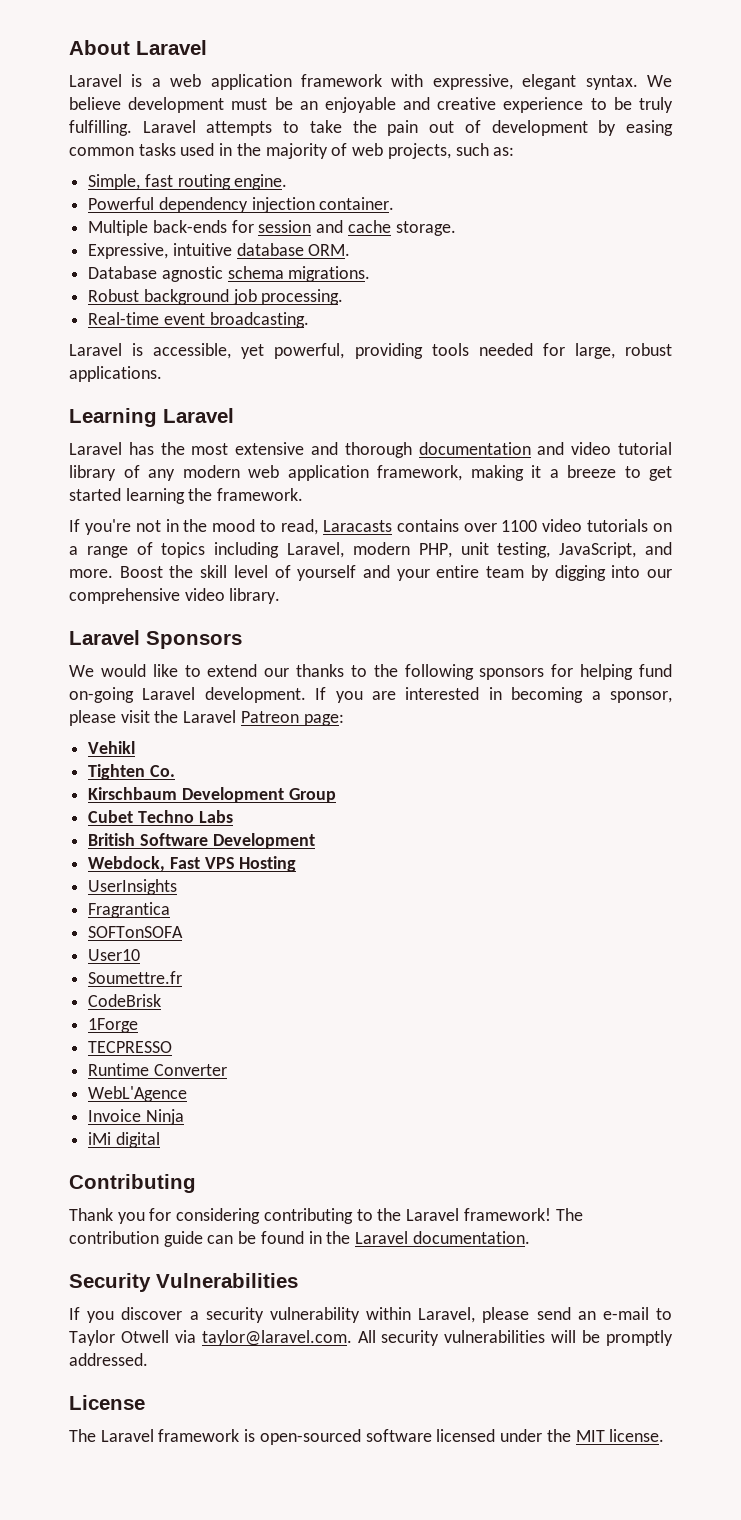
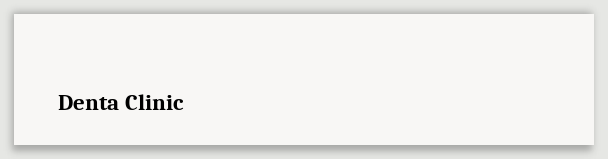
- About Laravel
- Laravel is a web application framework with expressive, elegant syntax. We believe development must be an enjoyable and creative experience to be truly fulfilling. Laravel attempts to take the pain out of development by easing common tasks used in the majority of web projects, such as:
- Simple, fast routing engine.
- Powerful dependency injection container.
- Multiple back-ends for session and cache storage.
- Expressive, intuitive database ORM.
- Database agnostic schema migrations.
- Robust background job processing.
- Real-time event broadcasting.
- Laravel is accessible, yet powerful, providing tools needed for large, robust applications.
- Learning Laravel
- Laravel has the most extensive and thorough documentation and video tutorial library of any modern web application framework, making it a breeze to get started learning the framework.
- If you're not in the mood to read, Laracasts contains over 1100 video tutorials on a range of topics including Laravel, modern PHP, unit testing, JavaScript, and more. Boost the skill level of yourself and your entire team by digging into our comprehensive video library.
- Laravel Sponsors
- We would like to extend our thanks to the following sponsors for helping fund on-going Laravel development. If you are interested in becoming a sponsor, please visit the Laravel Patreon page:
- Vehikl
- Tighten Co.
- Kirschbaum Development Group
- Cubet Techno Labs
- British Software Development
- Webdock, Fast VPS Hosting
- UserInsights
- Fragrantica
- SOFTonSOFA
- User10
- Soumettre.fr
- CodeBrisk
- 1Forge
- TECPRESSO
- Runtime Converter
- WebL'Agence
- Invoice Ninja
- iMi digital
- Contributing
- Thank you for considering contributing to the Laravel framework! The contribution guide can be found in the Laravel documentation.
- Security Vulnerabilities
- If you discover a security vulnerability within Laravel, please send an e-mail to Taylor Otwell via taylor@laravel.com. All security vulnerabilities will be promptly addressed.
- License
- The Laravel framework is open-sourced software licensed under the MIT license.
+ Denta Clinic

